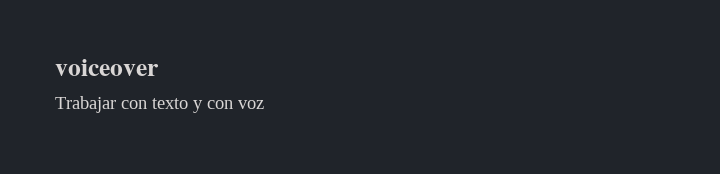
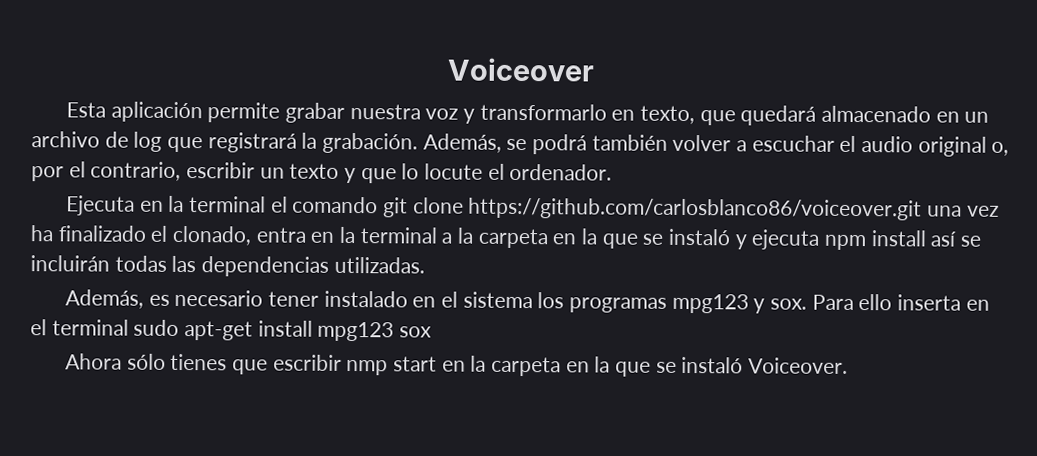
- voiceover
- Trabajar con texto y con voz
+ Voiceover
+ Esta aplicación permite grabar nuestra voz y transformarlo en texto, que quedará almacenado en un archivo de log que registrará la grabación. Además, se podrá también volver a escuchar el audio original o, por el contrario, escribir un texto y que lo locute el ordenador.
+ Ejecuta en la terminal el comando git clone https://github.com/carlosblanco86/voiceover.git una vez ha finalizado el clonado, entra en la terminal a la carpeta en la que se instaló y ejecuta npm install así se incluirán todas las dependencias utilizadas.
+ Además, es necesario tener instalado en el sistema los programas mpg123 y sox. Para ello inserta en el terminal sudo apt-get install mpg123 sox
+ Ahora sólo tienes que escribir nmp start en la carpeta en la que se instaló Voiceover.

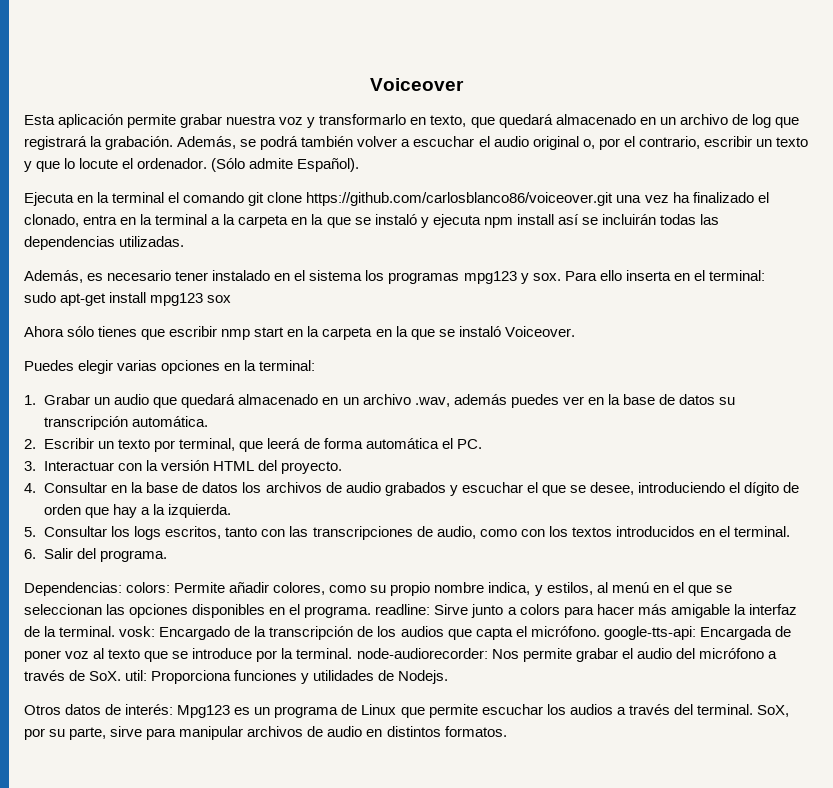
+ (Sólo admite Español).
- Para ello inserta en el terminal sudo apt-get install mpg123 sox
+ Para ello inserta en el terminal:
+ sudo apt-get install mpg123 sox
+ Puedes elegir varias opciones en la terminal:
+ 1. Grabar un audio que quedará almacenado en un archivo .wav, además puedes ver en la base de datos su transcripción automática.
+ 2. Escribir un texto por terminal, que leerá de forma automática el PC.
+ 3. Interactuar con la versión HTML del proyecto.
+ 4. Consultar en la base de datos los archivos de audio grabados y escuchar el que se desee, introduciendo el dígito de orden que hay a la izquierda.
+ 5. Consultar los logs escritos, tanto con las transcripciones de audio, como con los textos introducidos en el terminal.
+ 6. Salir del programa.
+ Dependencias: colors: Permite añadir colores, como su propio nombre indica, y estilos, al menú en el que se seleccionan las opciones disponibles en el programa. readline: Sirve junto a colors para hacer más amigable la interfaz de la terminal. vosk: Encargado de la transcripción de los audios que capta el micrófono. google-tts-api: Encargada de poner voz al texto que se introduce por la terminal. node-audiorecorder: Nos permite grabar el audio del micrófono a través de SoX. util: Proporciona funciones y utilidades de Nodejs.
+ Otros datos de interés: Mpg123 es un programa de Linux que permite escuchar los audios a través del terminal. SoX, por su parte, sirve para manipular archivos de audio en distintos formatos.

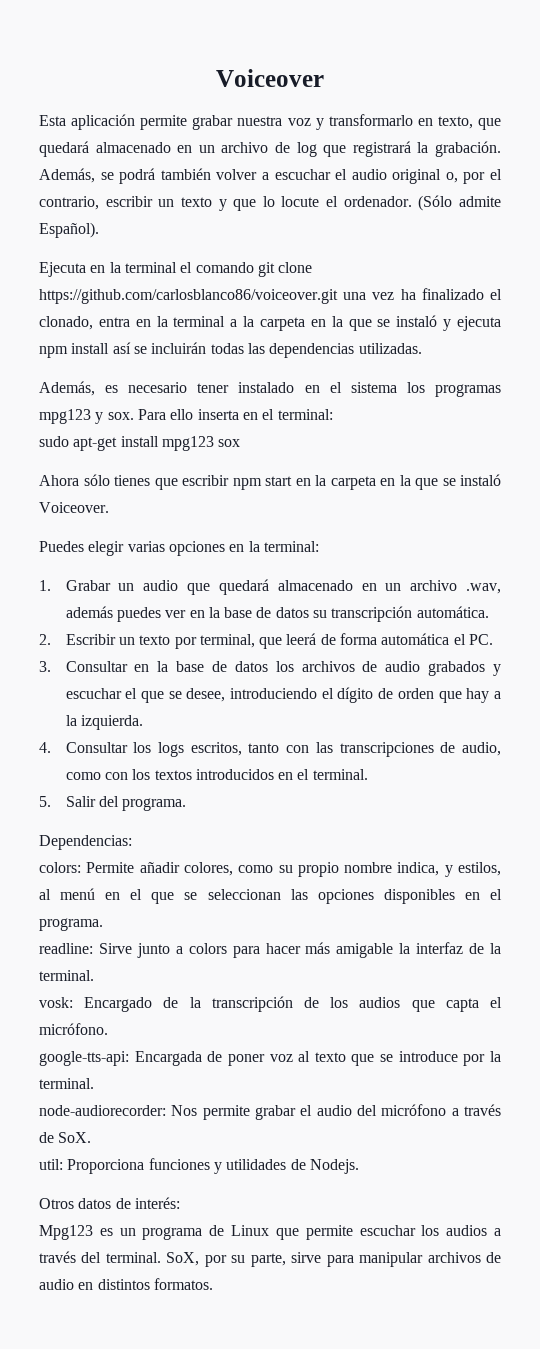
- Ahora sólo tienes que escribir nmp start en la carpeta en la que se instaló Voiceover.
+ Ahora sólo tienes que escribir npm start en la carpeta en la que se instaló Voiceover.
- 3. Interactuar con la versión HTML del proyecto.
- 4. Consultar en la base de datos los archivos de audio grabados y escuchar el que se desee, introduciendo el dígito de orden que hay a la izquierda.
+ 3. Consultar en la base de datos los archivos de audio grabados y escuchar el que se desee, introduciendo el dígito de orden que hay a la izquierda.
- 5. Consultar los logs escritos, tanto con las transcripciones de audio, como con los textos introducidos en el terminal.
+ 4. Consultar los logs escritos, tanto con las transcripciones de audio, como con los textos introducidos en el terminal.
- 6. Salir del programa.
+ 5. Salir del programa.
- Dependencias: colors:
+ Dependencias:
+ colors:
- Permite añadir colores, como su propio nombre indica, y estilos, al menú en el que se seleccionan las opciones disponibles en el programa. readline:
+ Permite añadir colores, como su propio nombre indica, y estilos, al menú en el que se seleccionan las opciones disponibles en el programa.
+ readline:
- Sirve junto a colors para hacer más amigable la interfaz de la terminal. vosk:
+ Sirve junto a colors para hacer más amigable la interfaz de la terminal.
+ vosk:
- Encargado de la transcripción de los audios que capta el micrófono. google-tts-api:
+ Encargado de la transcripción de los audios que capta el micrófono.
+ google-tts-api:
- Encargada de poner voz al texto que se introduce por la terminal. node-audiorecorder:
+ Encargada de poner voz al texto que se introduce por la terminal.
+ node-audiorecorder:
- Nos permite grabar el audio del micrófono a través de SoX. util:
+ Nos permite grabar el audio del micrófono a través de SoX.
+ util:
- Otros datos de interés: Mpg123 es un programa de Linux que permite escuchar los audios a través del terminal.
+ Otros datos de interés:
+ Mpg123 es un programa de Linux que permite escuchar los audios a través del terminal.

